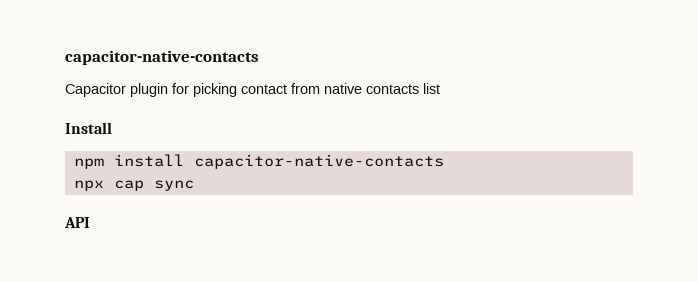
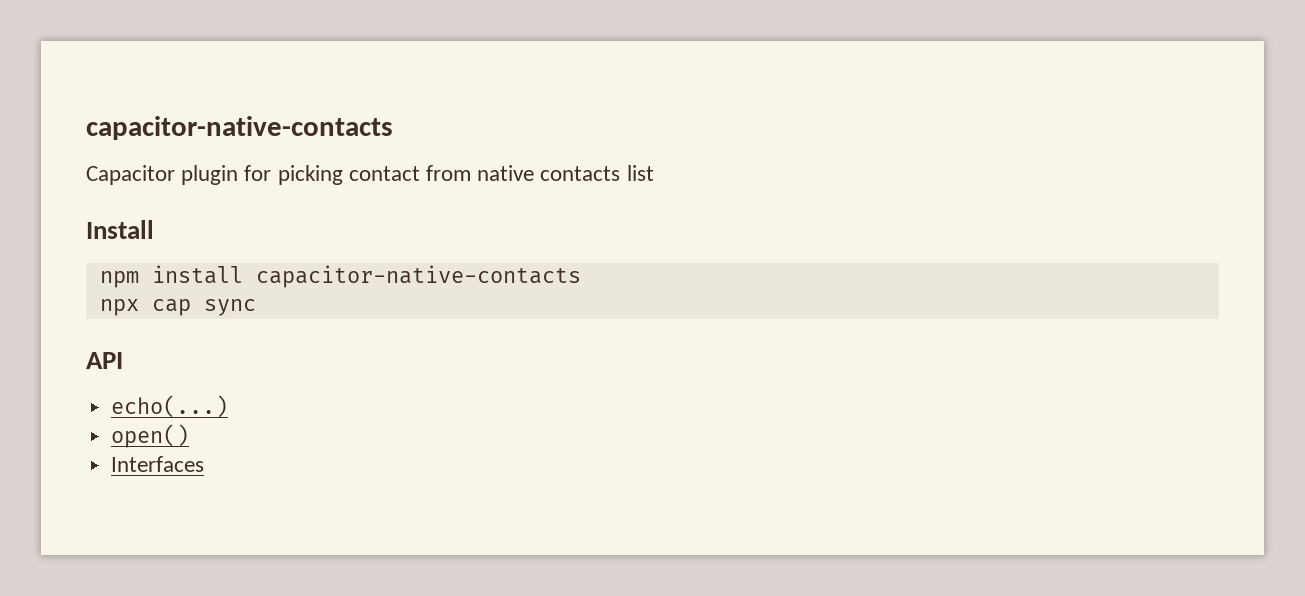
+ echo(...)
+ open()
+ Interfaces

